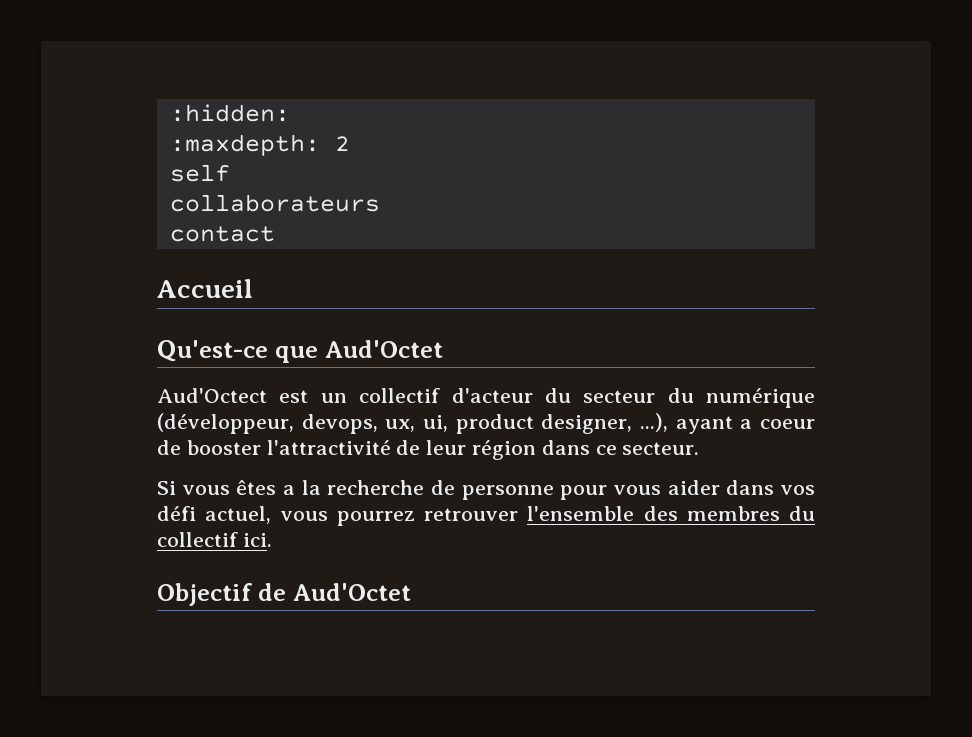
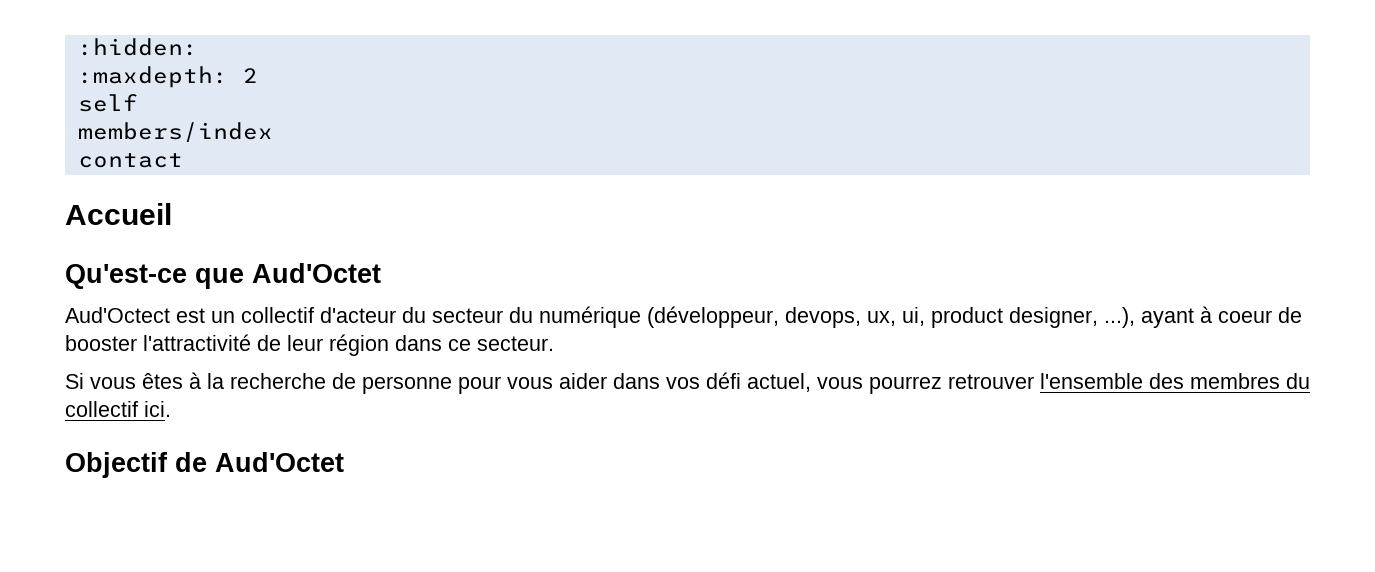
- collaborateurs
+ members/index
- Aud'Octect est un collectif d'acteur du secteur du numérique (développeur, devops, ux, ui, product designer, ...), ayant a coeur de booster l'attractivité de leur région dans ce secteur.
+ Aud'Octect est un collectif d'acteur du secteur du numérique (développeur, devops, ux, ui, product designer, ...), ayant à coeur de booster l'attractivité de leur région dans ce secteur.
- Si vous êtes a la recherche de personne pour vous aider dans vos défi actuel, vous pourrez retrouver l'ensemble des membres du collectif ici.
+ Si vous êtes à la recherche de personne pour vous aider dans vos défi actuel, vous pourrez retrouver l'ensemble des membres du collectif ici.

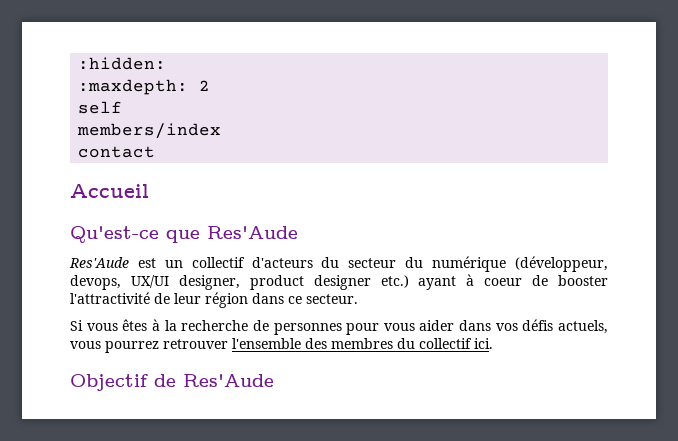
- Qu'est-ce que Aud'Octet
- Aud'Octect est un collectif d'acteur du secteur du numérique (développeur, devops, ux, ui, product designer, ...), ayant à coeur de booster l'attractivité de leur région dans ce secteur.
+ Qu'est-ce que Res'Aude
+ Res'Aude est un collectif d'acteurs du secteur du numérique (développeur, devops, UX/UI designer, product designer etc.) ayant à coeur de booster l'attractivité de leur région dans ce secteur.
- Si vous êtes à la recherche de personne pour vous aider dans vos défi actuel, vous pourrez retrouver l'ensemble des membres du collectif ici.
+ Si vous êtes à la recherche de personnes pour vous aider dans vos défis actuels, vous pourrez retrouver l'ensemble des membres du collectif ici.
- Objectif de Aud'Octet
+ Objectif de Res'Aude

